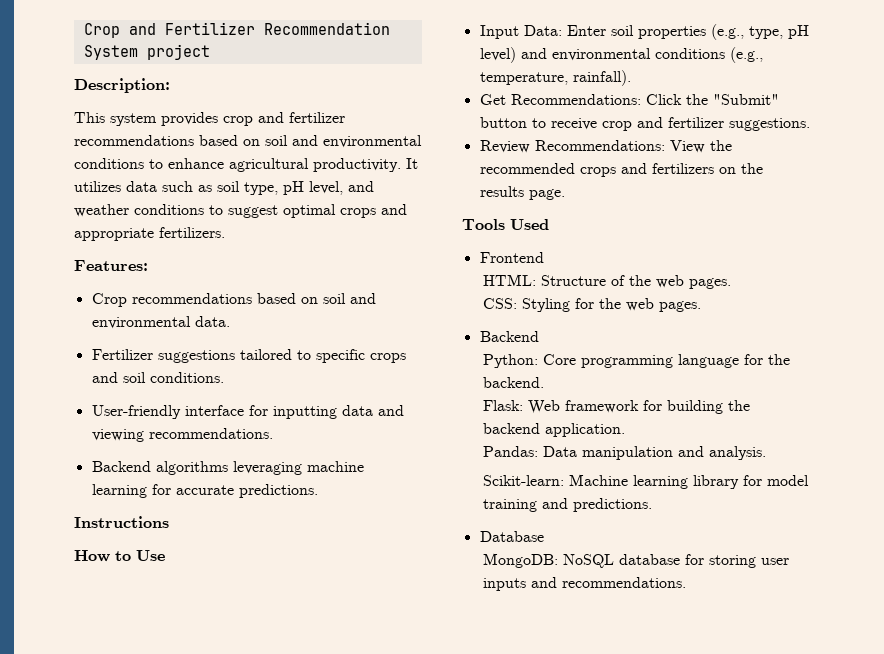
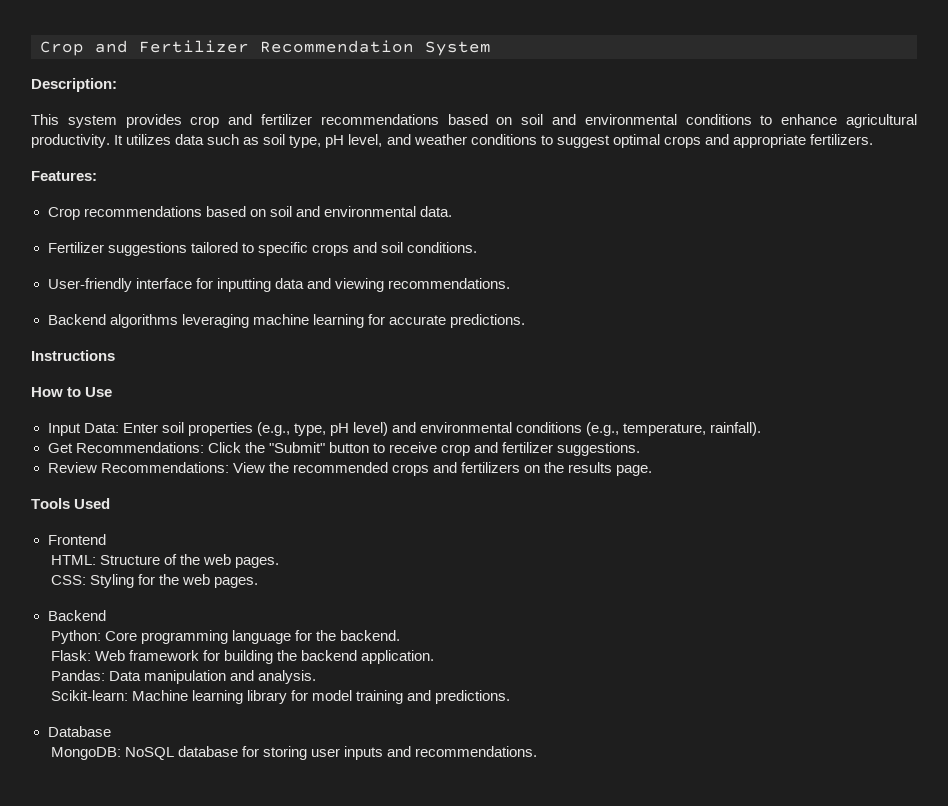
- Crop and Fertilizer Recommendation System project
+ Crop and Fertilizer Recommendation System

